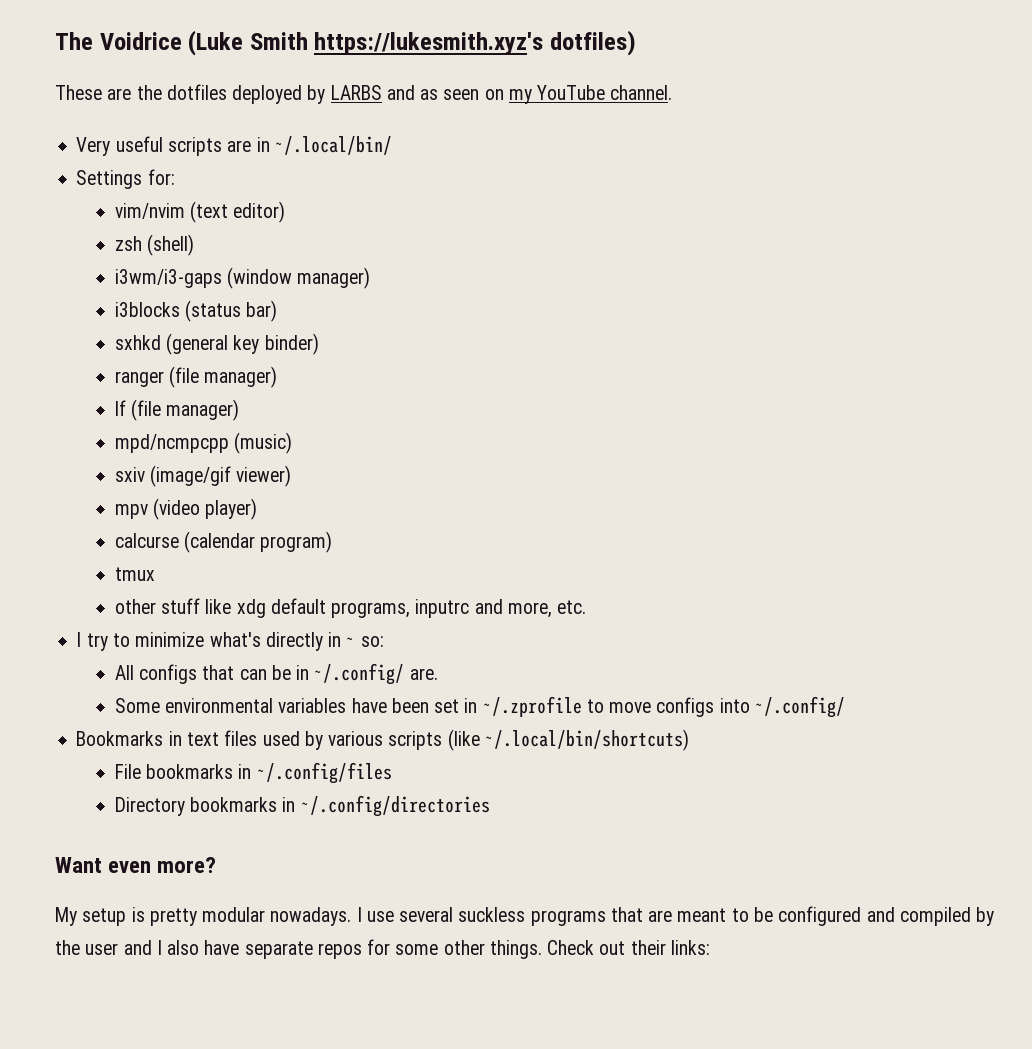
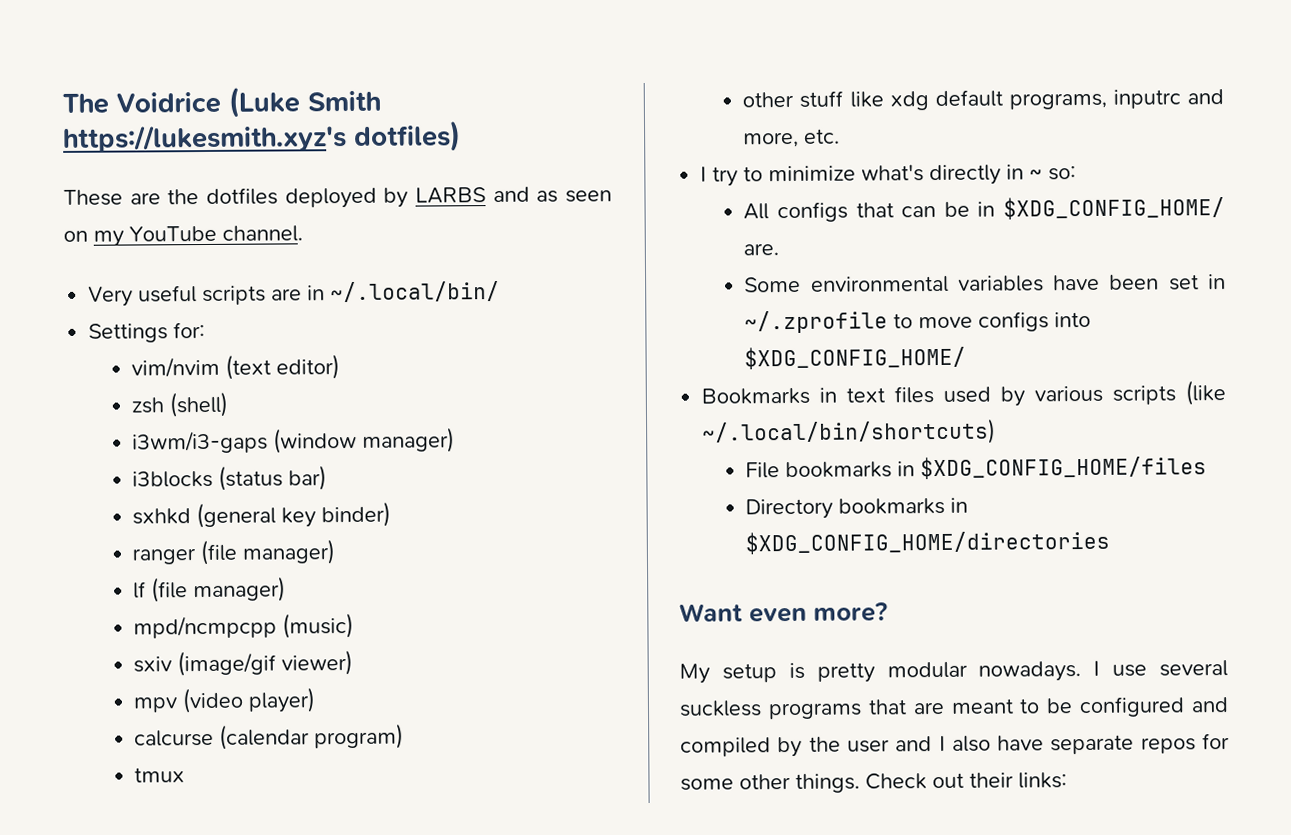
- All configs that can be in ~/.config/ are.
+ All configs that can be in $XDG_CONFIG_HOME/ are.
- Some environmental variables have been set in ~/.zprofile to move configs into ~/.config/
+ Some environmental variables have been set in ~/.zprofile to move configs into $XDG_CONFIG_HOME/
- File bookmarks in ~/.config/files
+ File bookmarks in $XDG_CONFIG_HOME/files
- Directory bookmarks in ~/.config/directories
+ Directory bookmarks in $XDG_CONFIG_HOME/directories

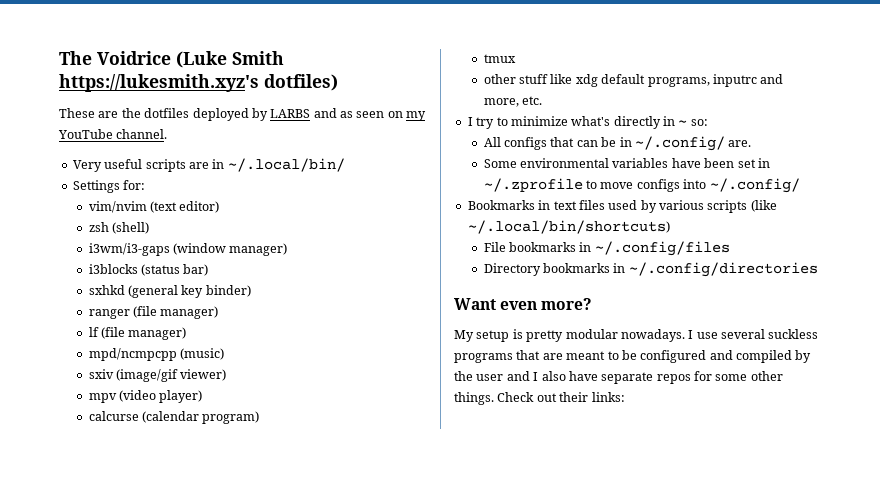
- All configs that can be in $XDG_CONFIG_HOME/ are.
+ All configs that can be in ~/.config/ are.
- Some environmental variables have been set in ~/.zprofile to move configs into $XDG_CONFIG_HOME/
+ Some environmental variables have been set in ~/.zprofile to move configs into ~/.config/
- File bookmarks in $XDG_CONFIG_HOME/files
+ File bookmarks in ~/.config/files
- Directory bookmarks in $XDG_CONFIG_HOME/directories
+ Directory bookmarks in ~/.config/directories

